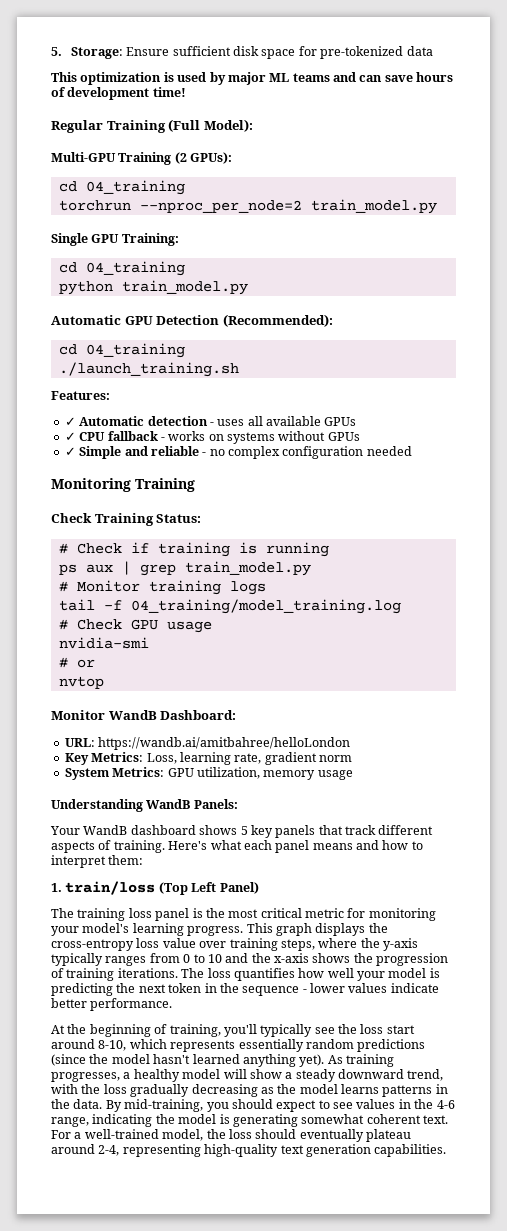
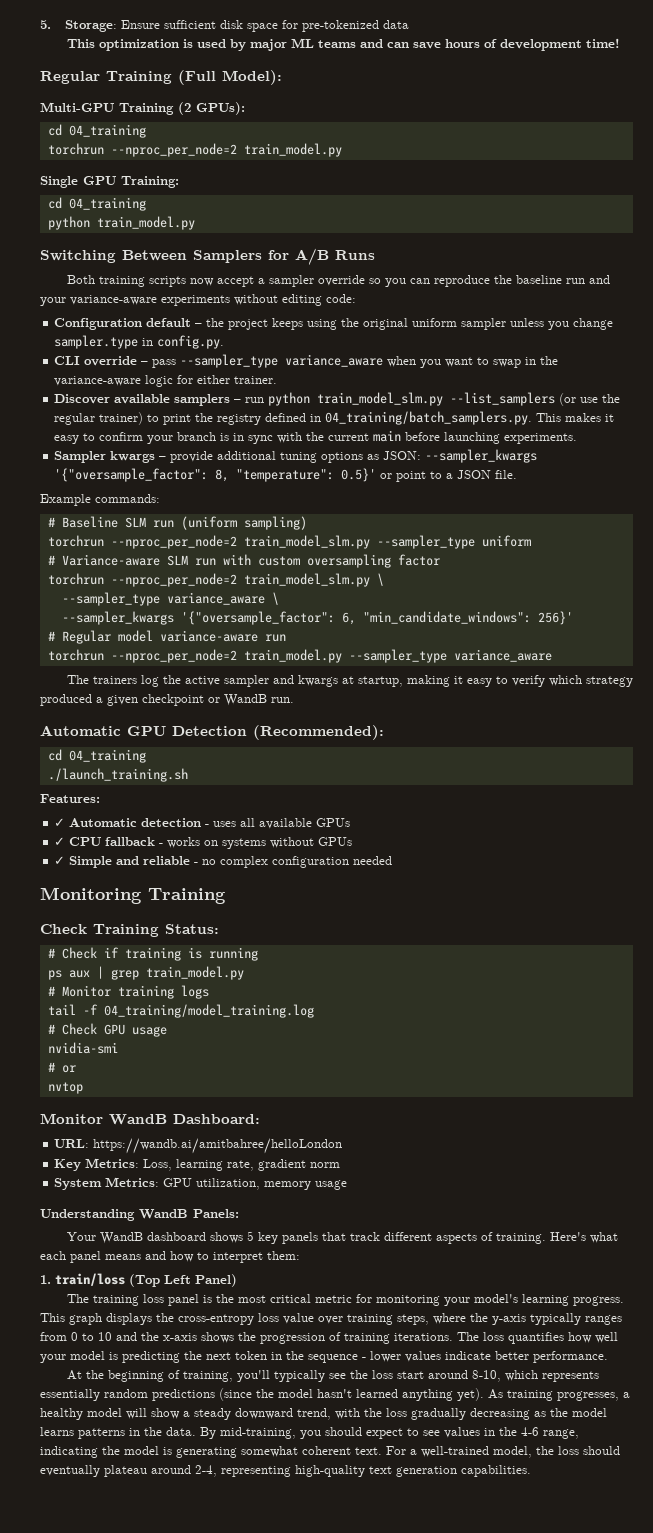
+ Switching Between Samplers for A/B Runs
+ Both training scripts now accept a sampler override so you can reproduce the baseline run and your variance-aware experiments without editing code:
+ Configuration default – the project keeps using the original uniform sampler unless you change sampler.type in config.py.
+ CLI override – pass --sampler_type variance_aware when you want to swap in the variance-aware logic for either trainer.
+ Discover available samplers – run python train_model_slm.py --list_samplers (or use the regular trainer) to print the registry defined in 04_training/batch_samplers.py. This makes it easy to confirm your branch is in sync with the current main before launching experiments.
+ Sampler kwargs – provide additional tuning options as JSON: --sampler_kwargs '{"oversample_factor": 8, "temperature": 0.5}' or point to a JSON file.
+ Example commands:
+ # Baseline SLM run (uniform sampling)
+ torchrun --nproc_per_node=2 train_model_slm.py --sampler_type uniform
+ # Variance-aware SLM run with custom oversampling factor
+ torchrun --nproc_per_node=2 train_model_slm.py \
+ --sampler_type variance_aware \
+ --sampler_kwargs '{"oversample_factor": 6, "min_candidate_windows": 256}'
+ # Regular model variance-aware run
+ torchrun --nproc_per_node=2 train_model.py --sampler_type variance_aware
+ The trainers log the active sampler and kwargs at startup, making it easy to verify which strategy produced a given checkpoint or WandB run.

